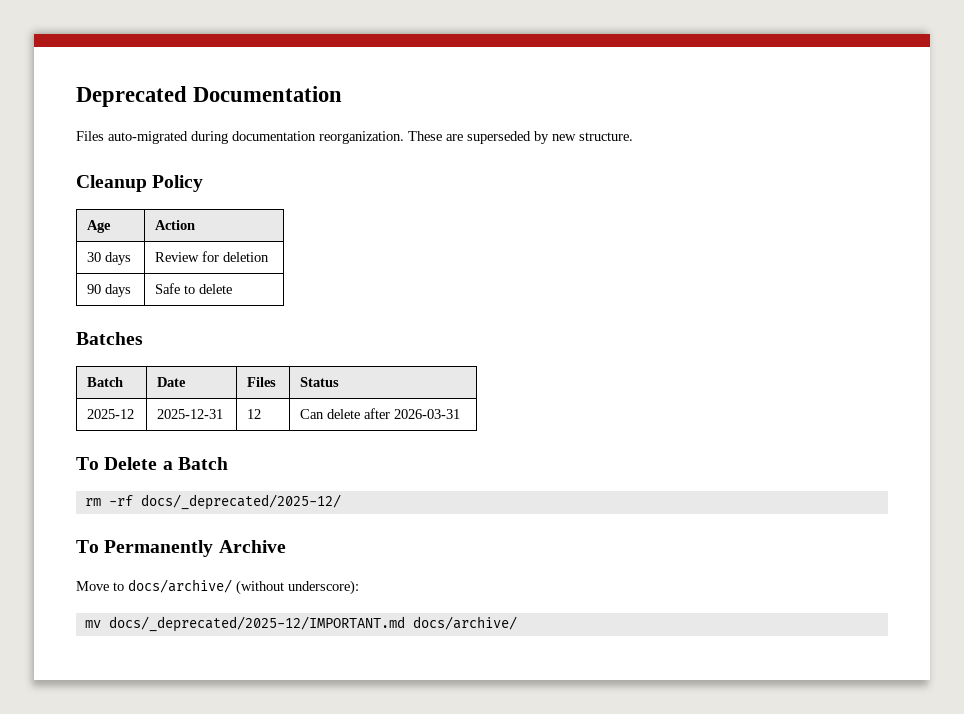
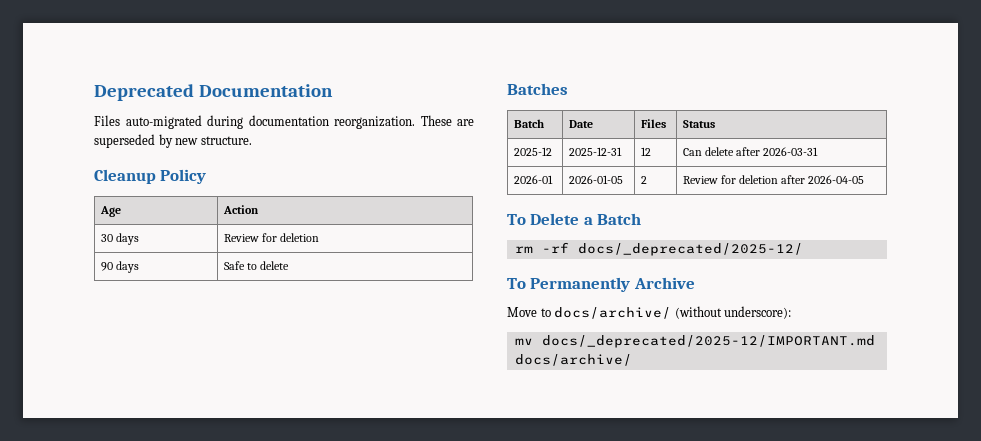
+ 2026-01 | 2026-01-05 | 2 | Review for deletion after 2026-04-05

